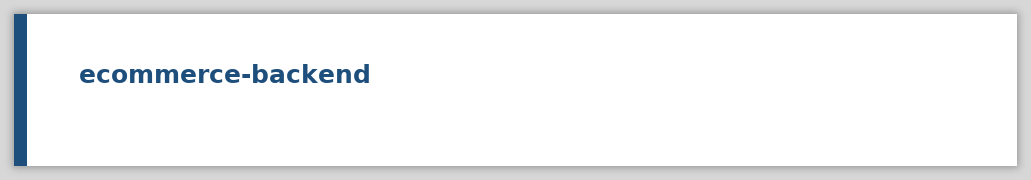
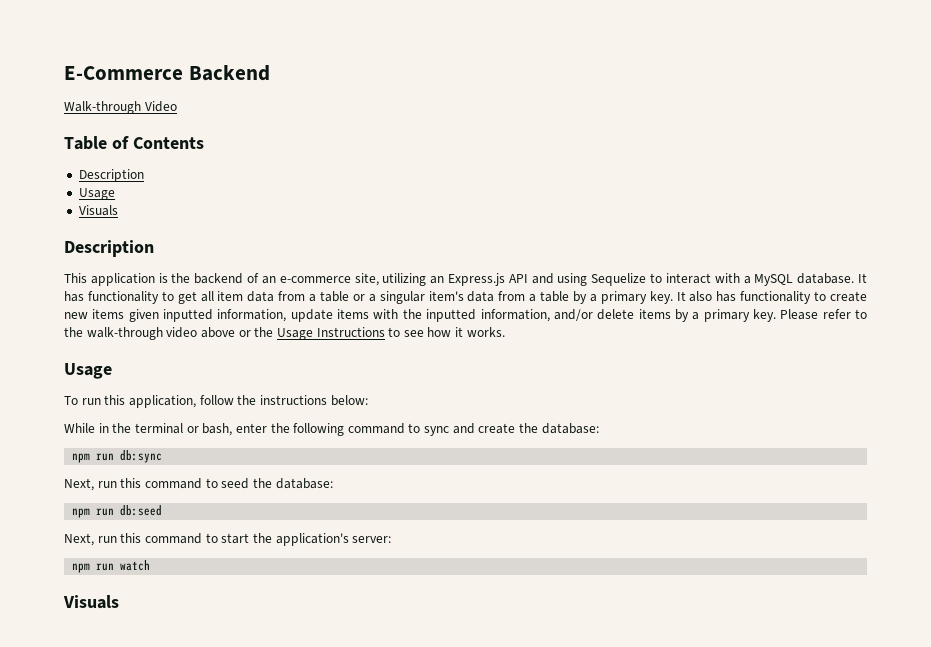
- ecommerce-backend
+ E-Commerce Backend
+ Walk-through Video
+ Table of Contents
+ Description
+ Usage
+ Visuals
+ Description
+ This application is the backend of an e-commerce site, utilizing an Express.js API and using Sequelize to interact with a MySQL database. It has functionality to get all item data from a table or a singular item's data from a table by a primary key. It also has functionality to create new items given inputted information, update items with the inputted information, and/or delete items by a primary key. Please refer to the walk-through video above or the Usage Instructions to see how it works.
+ Usage
+ To run this application, follow the instructions below:
+ While in the terminal or bash, enter the following command to sync and create the database:
+ npm run db:sync
+ Next, run this command to seed the database:
+ npm run db:seed
+ Next, run this command to start the application's server:
+ npm run watch
+ Visuals

